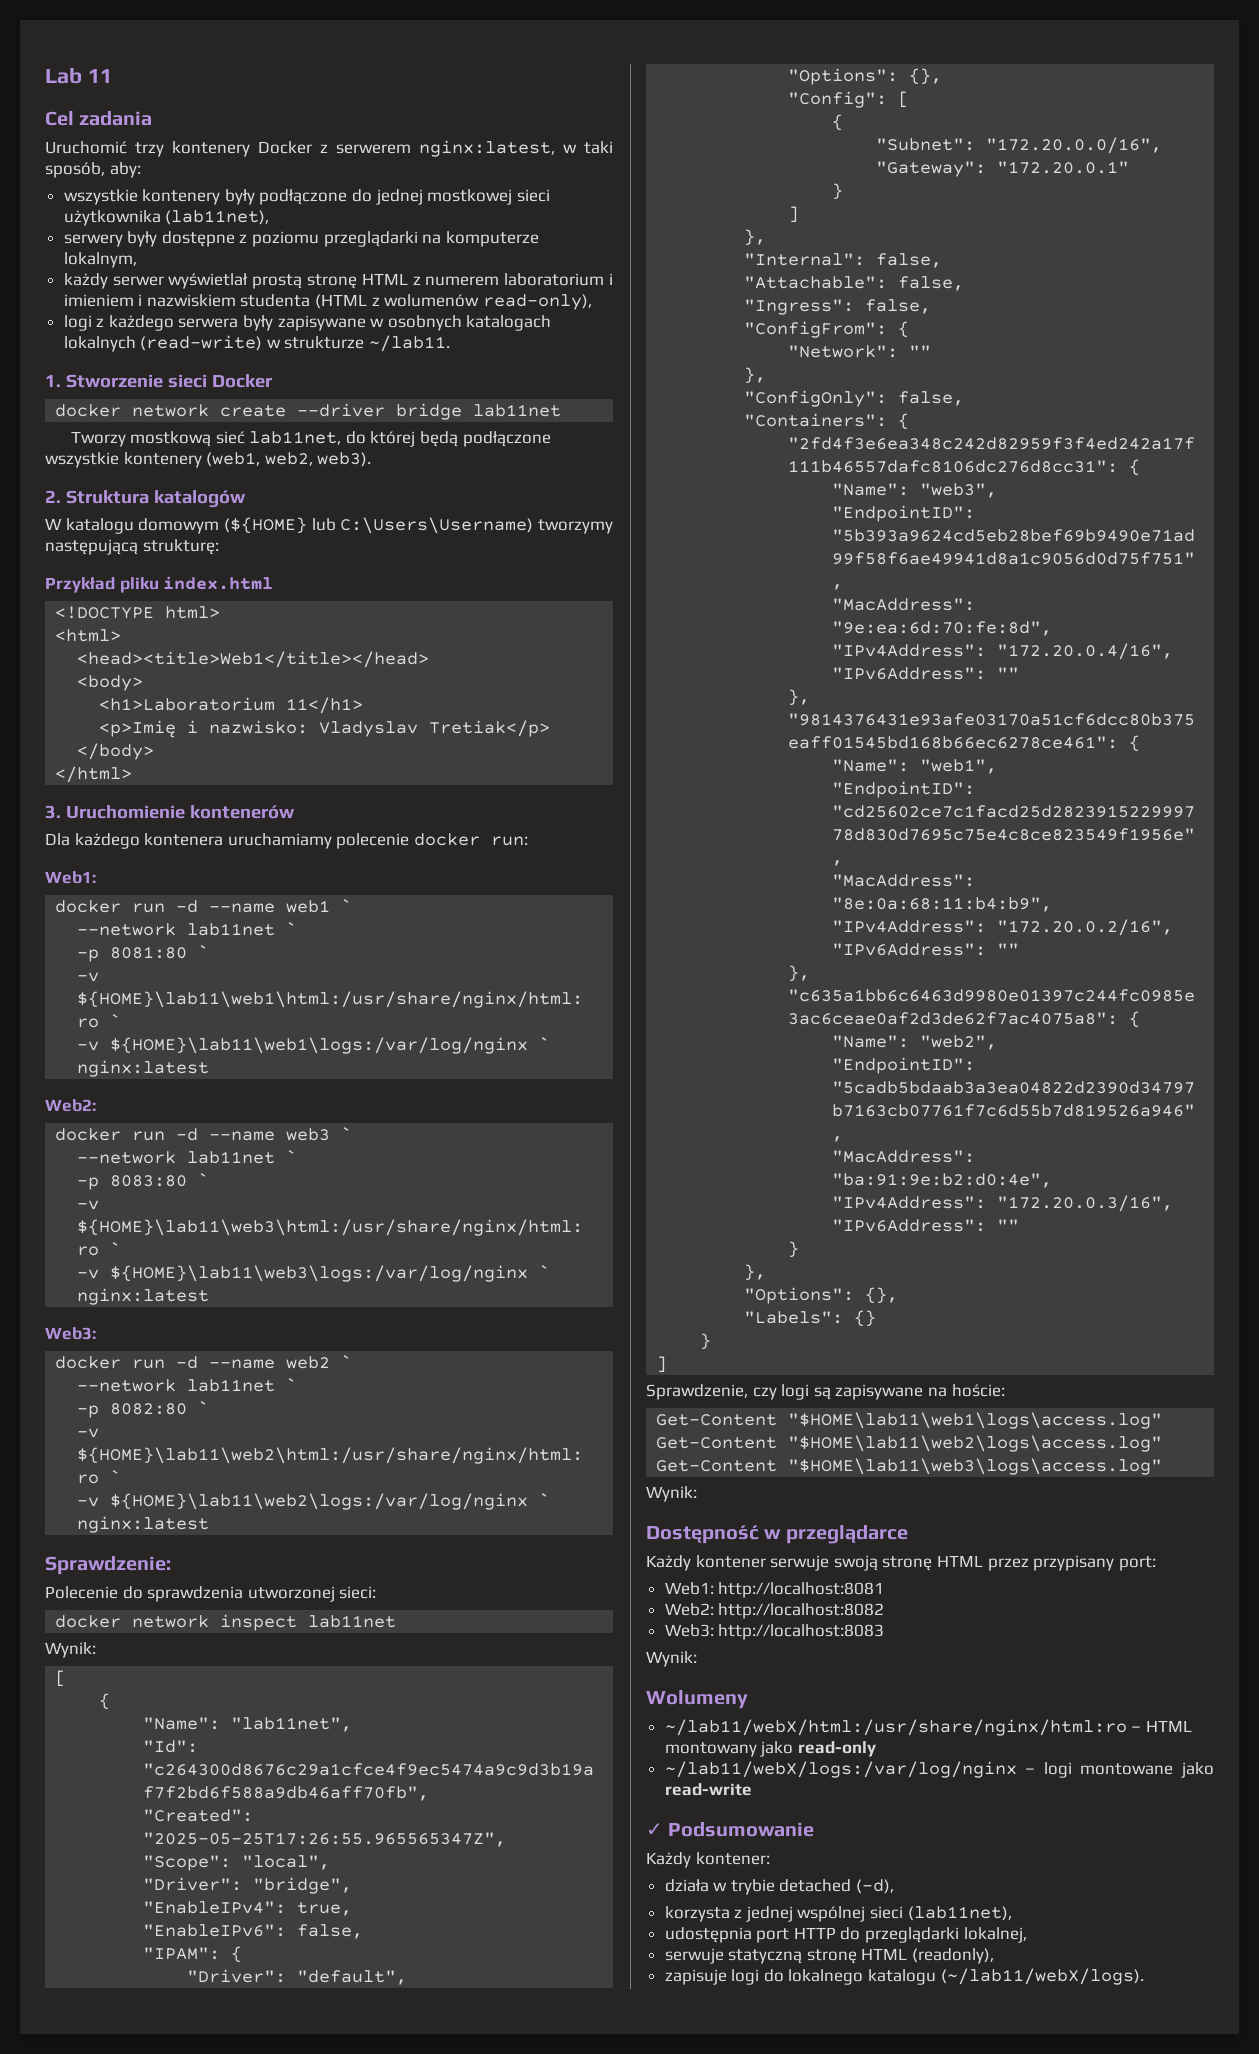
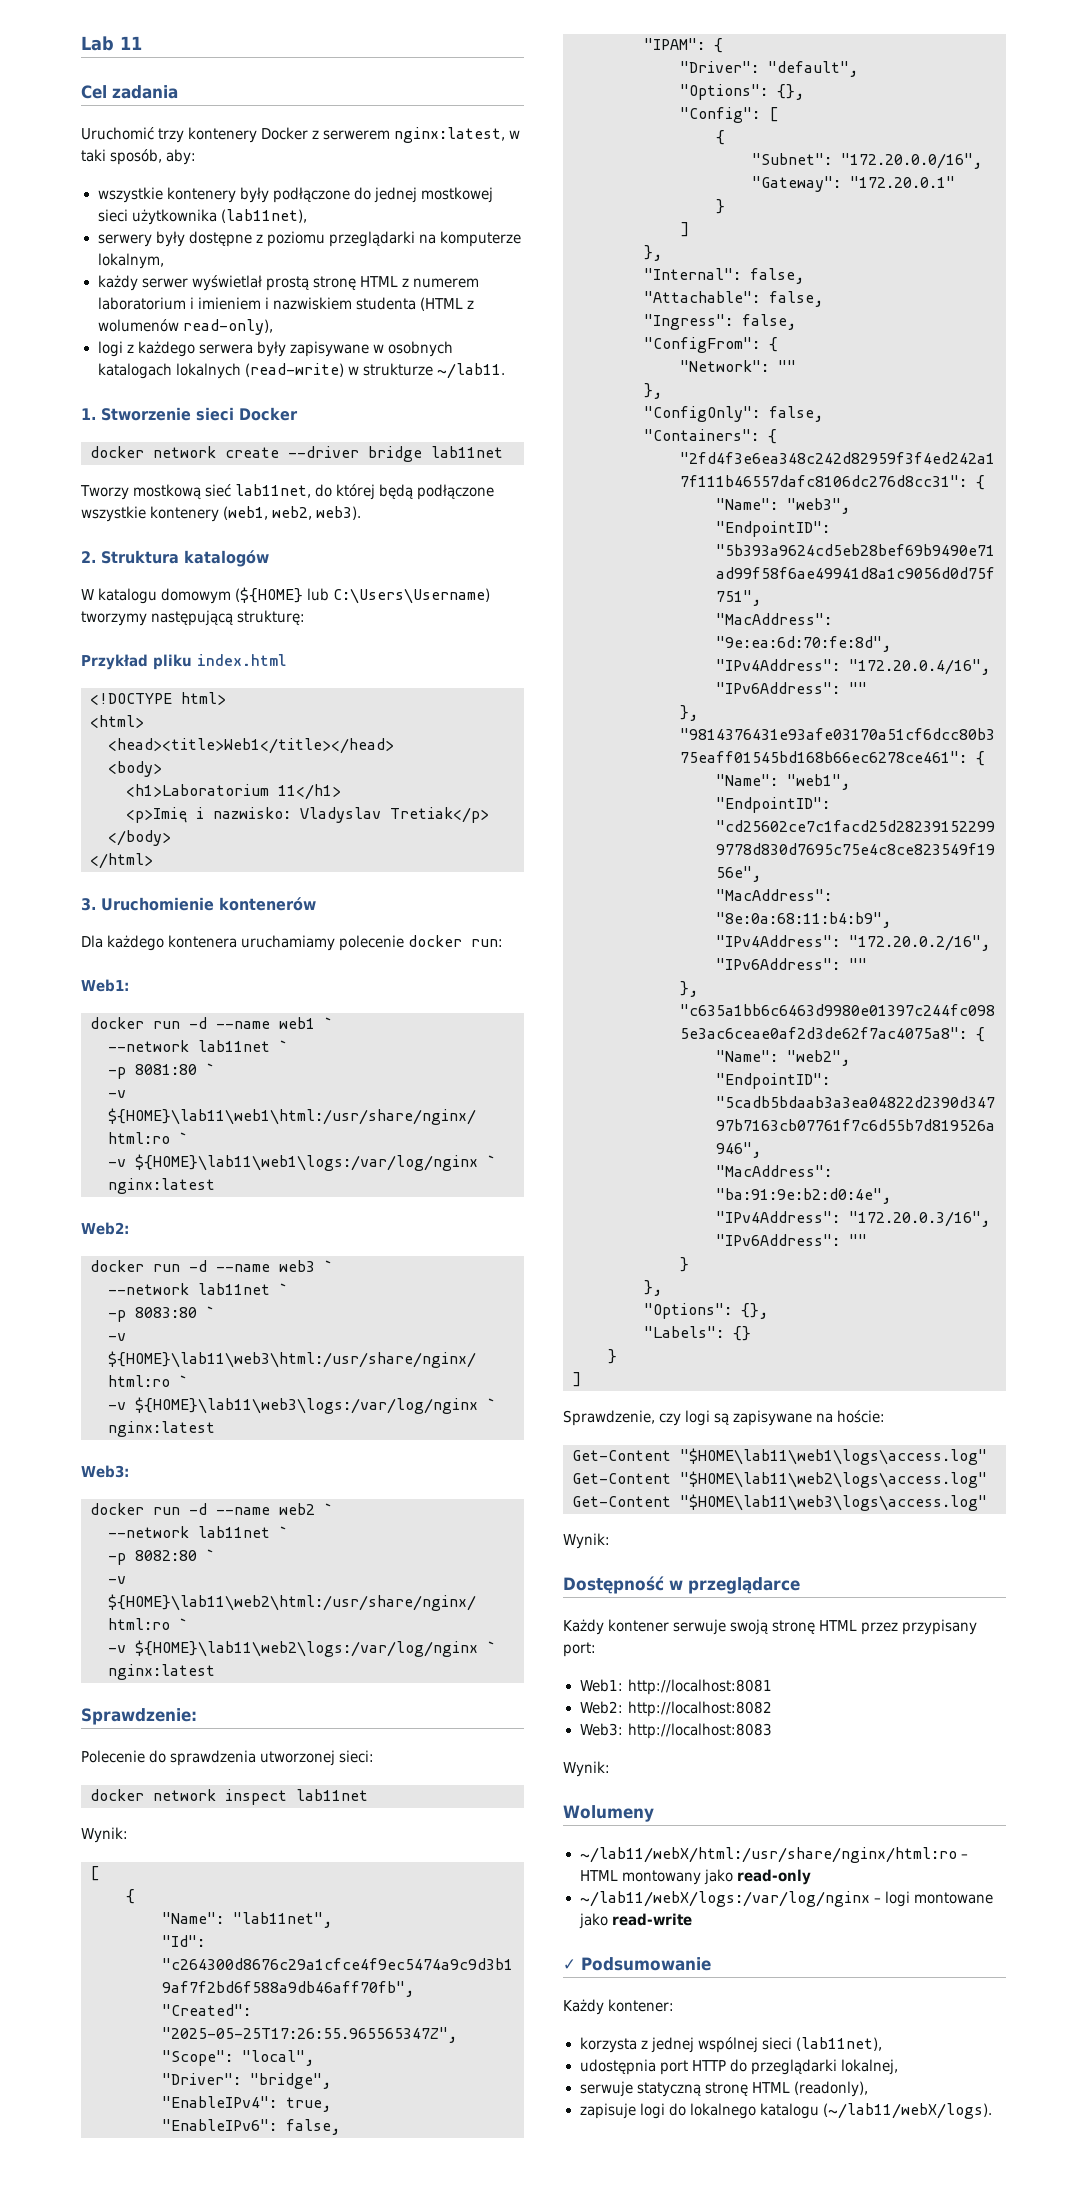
- działa w trybie detached (-d),

